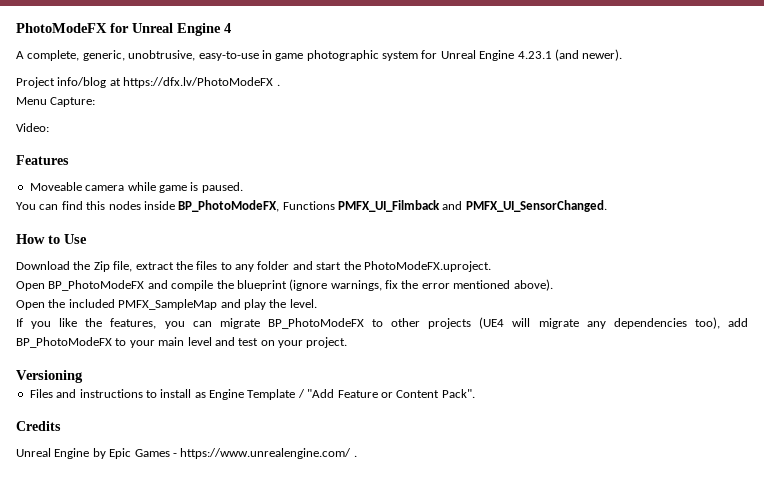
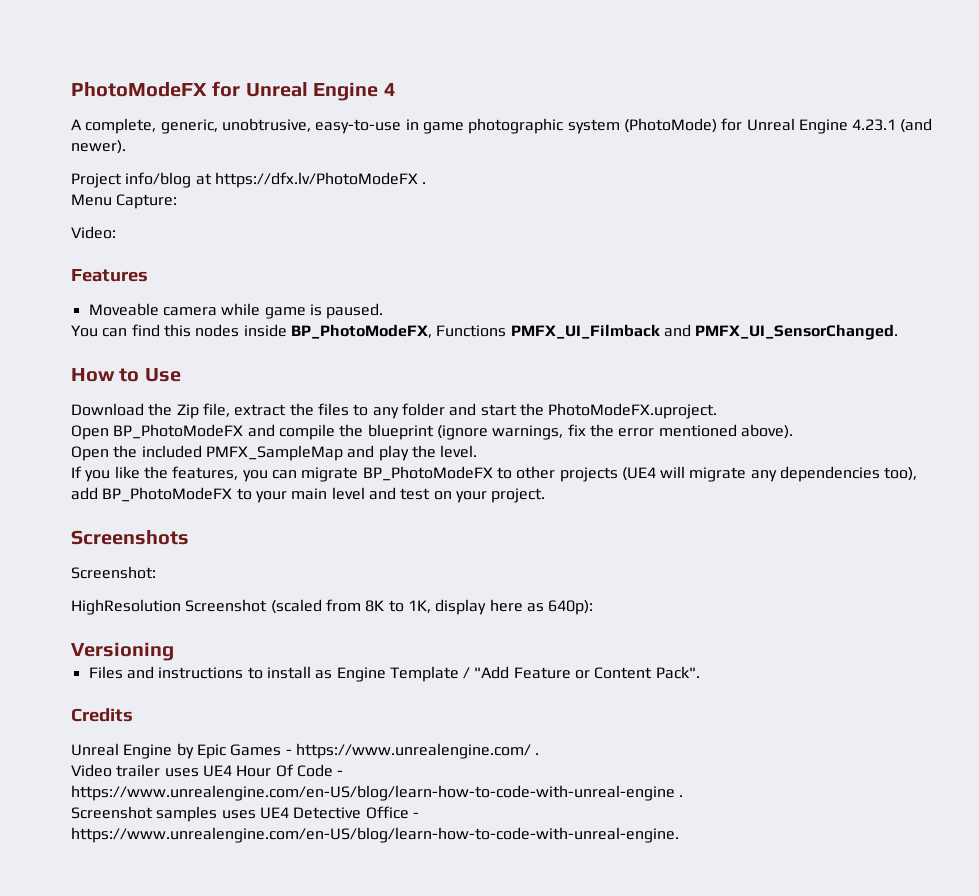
- A complete, generic, unobtrusive, easy-to-use in game photographic system for Unreal Engine 4.23.1 (and newer).
+ A complete, generic, unobtrusive, easy-to-use in game photographic system (PhotoMode) for Unreal Engine 4.23.1 (and newer).
+ Screenshots
+ Screenshot:
+ HighResolution Screenshot (scaled from 8K to 1K, display here as 640p):
+ Video trailer uses UE4 Hour Of Code - https://www.unrealengine.com/en-US/blog/learn-how-to-code-with-unreal-engine .
+ Screenshot samples uses UE4 Detective Office - https://www.unrealengine.com/en-US/blog/learn-how-to-code-with-unreal-engine.

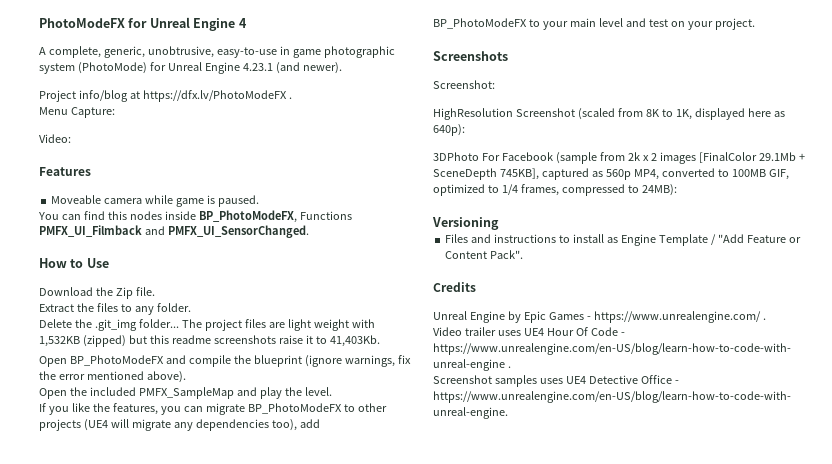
- Download the Zip file, extract the files to any folder and start the PhotoModeFX.uproject.
+ Download the Zip file.
+ Extract the files to any folder.
+ Delete the .git_img folder... The project files are light weight with 1,532KB (zipped) but this readme screenshots raise it to 41,403Kb.
- HighResolution Screenshot (scaled from 8K to 1K, display here as 640p):
+ HighResolution Screenshot (scaled from 8K to 1K, displayed here as 640p):
+ 3DPhoto For Facebook (sample from 2k x 2 images [FinalColor 29.1Mb + SceneDepth 745KB], captured as 560p MP4, converted to 100MB GIF, optimized to 1/4 frames, compressed to 24MB):

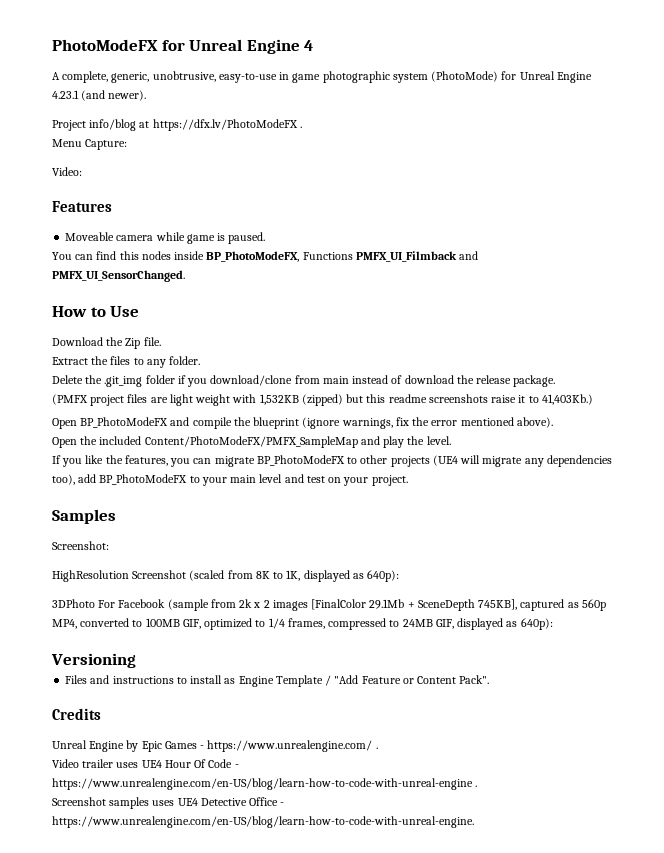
- Delete the .git_img folder... The project files are light weight with 1,532KB (zipped) but this readme screenshots raise it to 41,403Kb.
+ Delete the .git_img folder if you download/clone from main instead of download the release package.
+ (PMFX project files are light weight with 1,532KB (zipped) but this readme screenshots raise it to 41,403Kb.)
- Open the included PMFX_SampleMap and play the level.
+ Open the included Content/PhotoModeFX/PMFX_SampleMap and play the level.
- Screenshots
+ Samples
- HighResolution Screenshot (scaled from 8K to 1K, displayed here as 640p):
+ HighResolution Screenshot (scaled from 8K to 1K, displayed as 640p):
- 3DPhoto For Facebook (sample from 2k x 2 images [FinalColor 29.1Mb + SceneDepth 745KB], captured as 560p MP4, converted to 100MB GIF, optimized to 1/4 frames, compressed to 24MB):
+ 3DPhoto For Facebook (sample from 2k x 2 images [FinalColor 29.1Mb + SceneDepth 745KB], captured as 560p MP4, converted to 100MB GIF, optimized to 1/4 frames, compressed to 24MB GIF, displayed as 640p):

